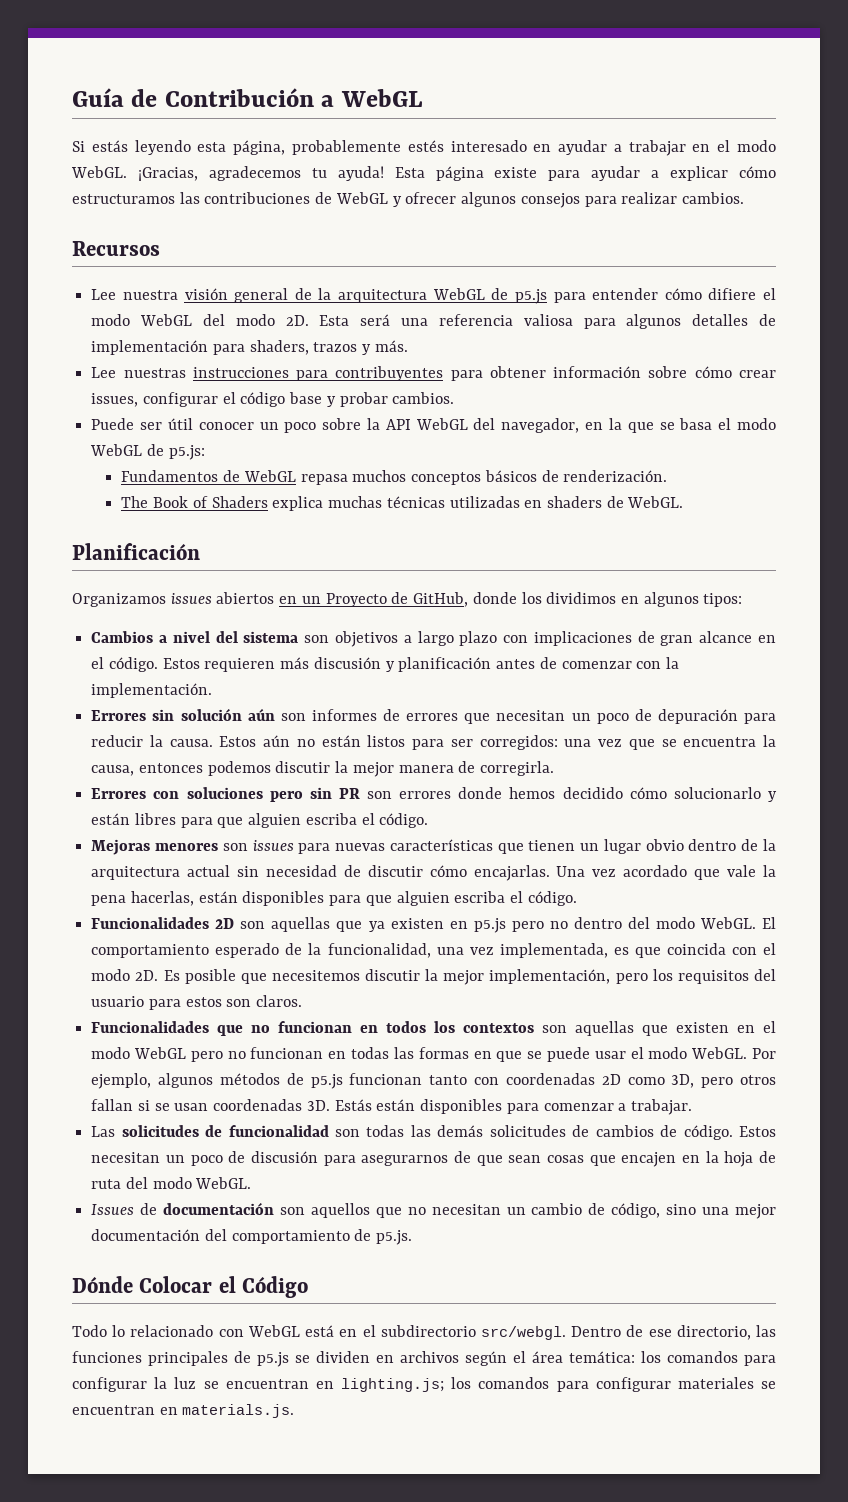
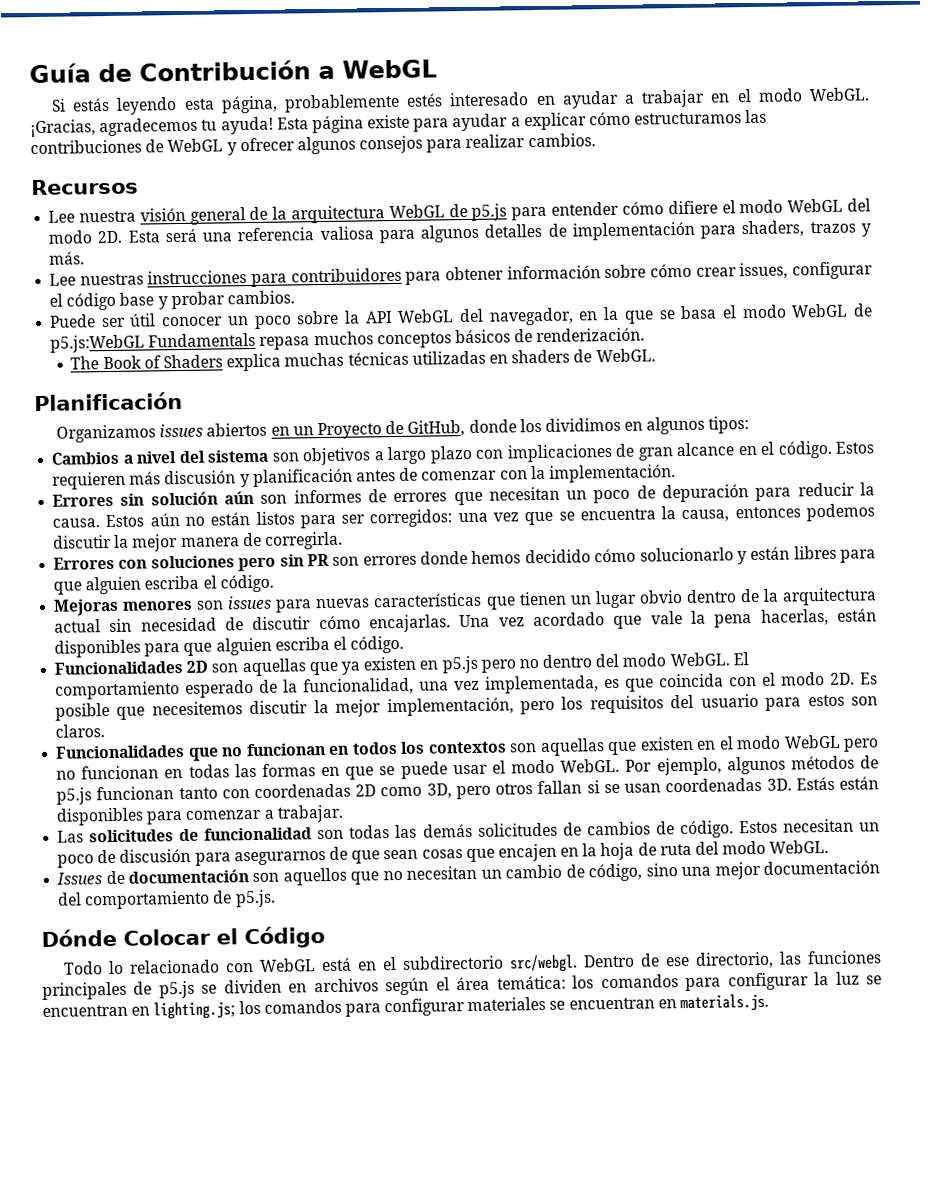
- Lee nuestras instrucciones para contribuyentes para obtener información sobre cómo crear issues, configurar el código base y probar cambios.
+ Lee nuestras instrucciones para contribuidores para obtener información sobre cómo crear issues, configurar el código base y probar cambios.
- Puede ser útil conocer un poco sobre la API WebGL del navegador, en la que se basa el modo WebGL de p5.js:
- Fundamentos de WebGL repasa muchos conceptos básicos de renderización.
+ Puede ser útil conocer un poco sobre la API WebGL del navegador, en la que se basa el modo WebGL de p5.js:WebGL Fundamentals repasa muchos conceptos básicos de renderización.

